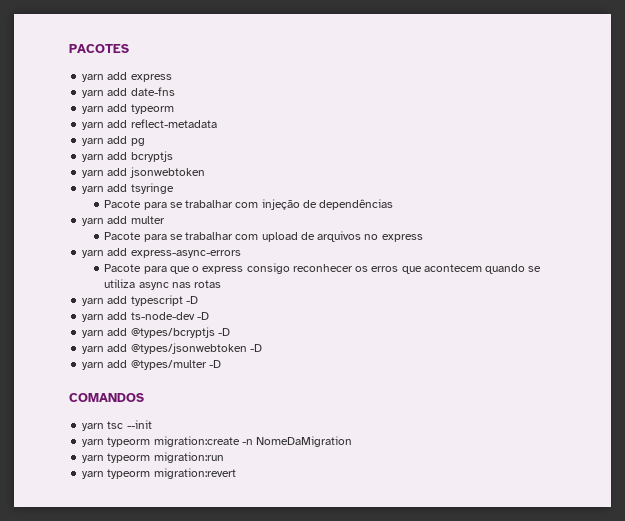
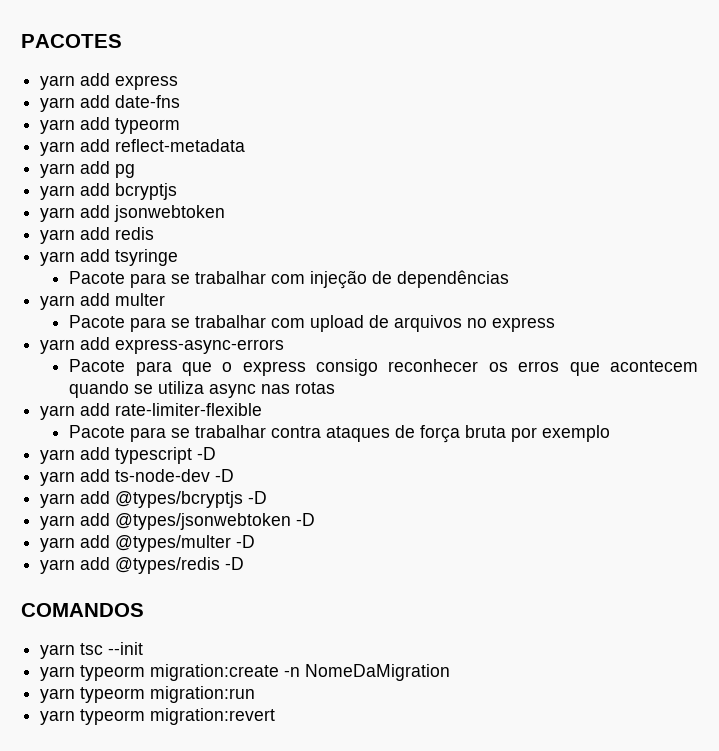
+ yarn add redis
+ yarn add rate-limiter-flexible
+ Pacote para se trabalhar contra ataques de força bruta por exemplo
+ yarn add @types/redis -D

